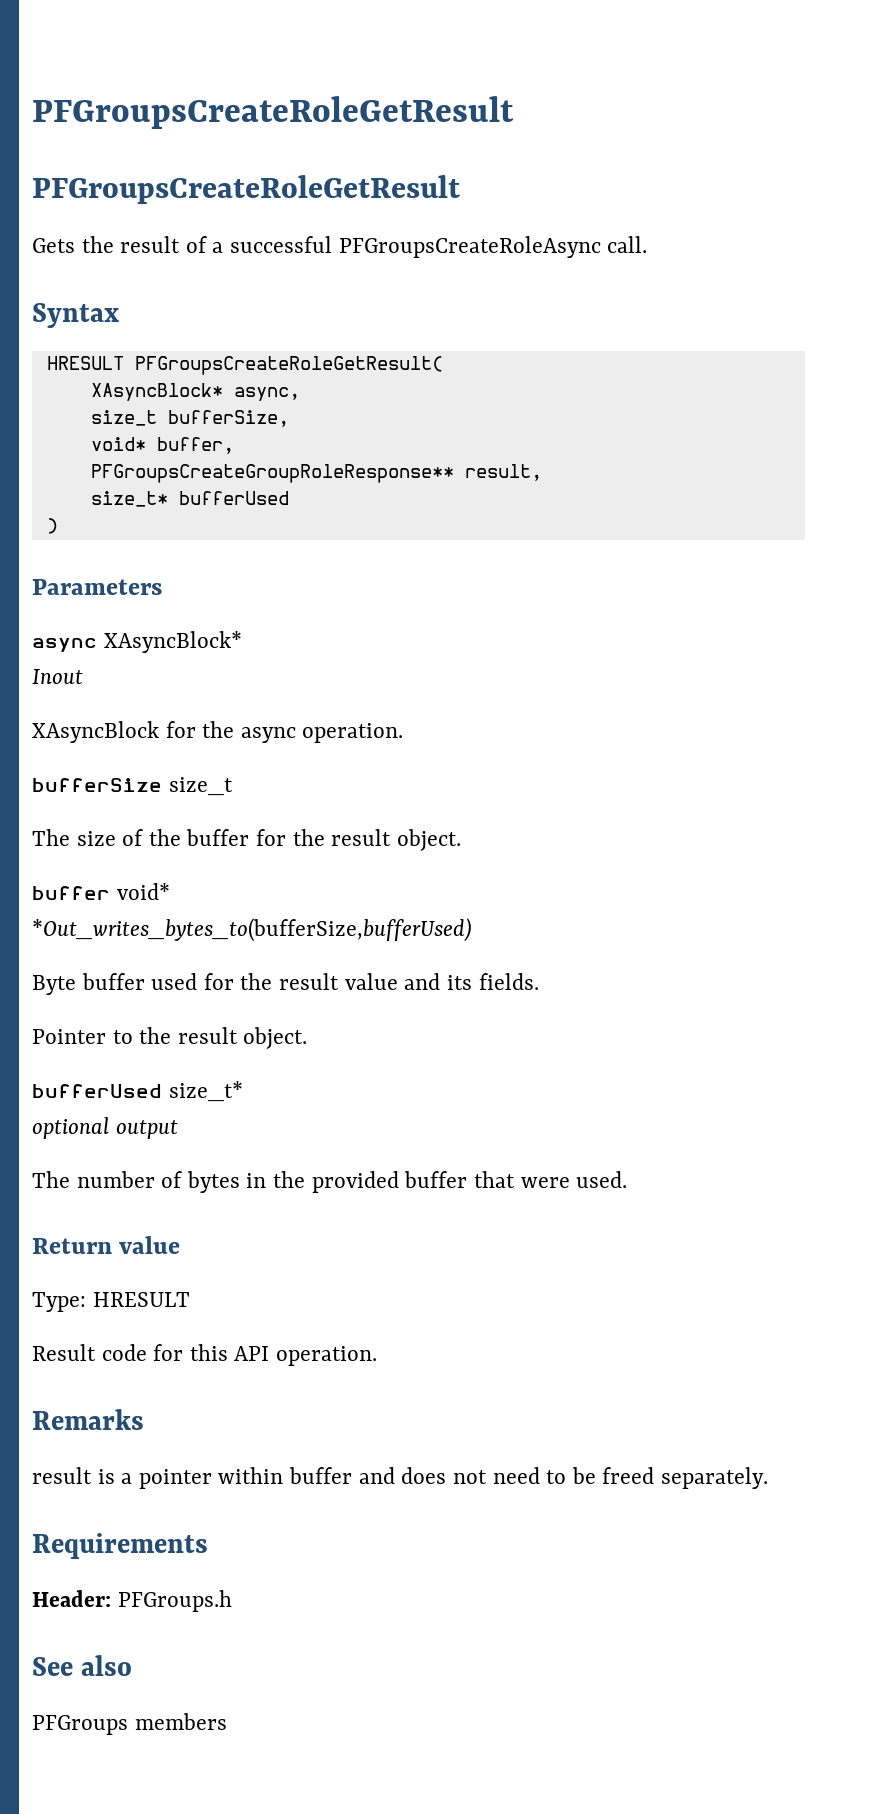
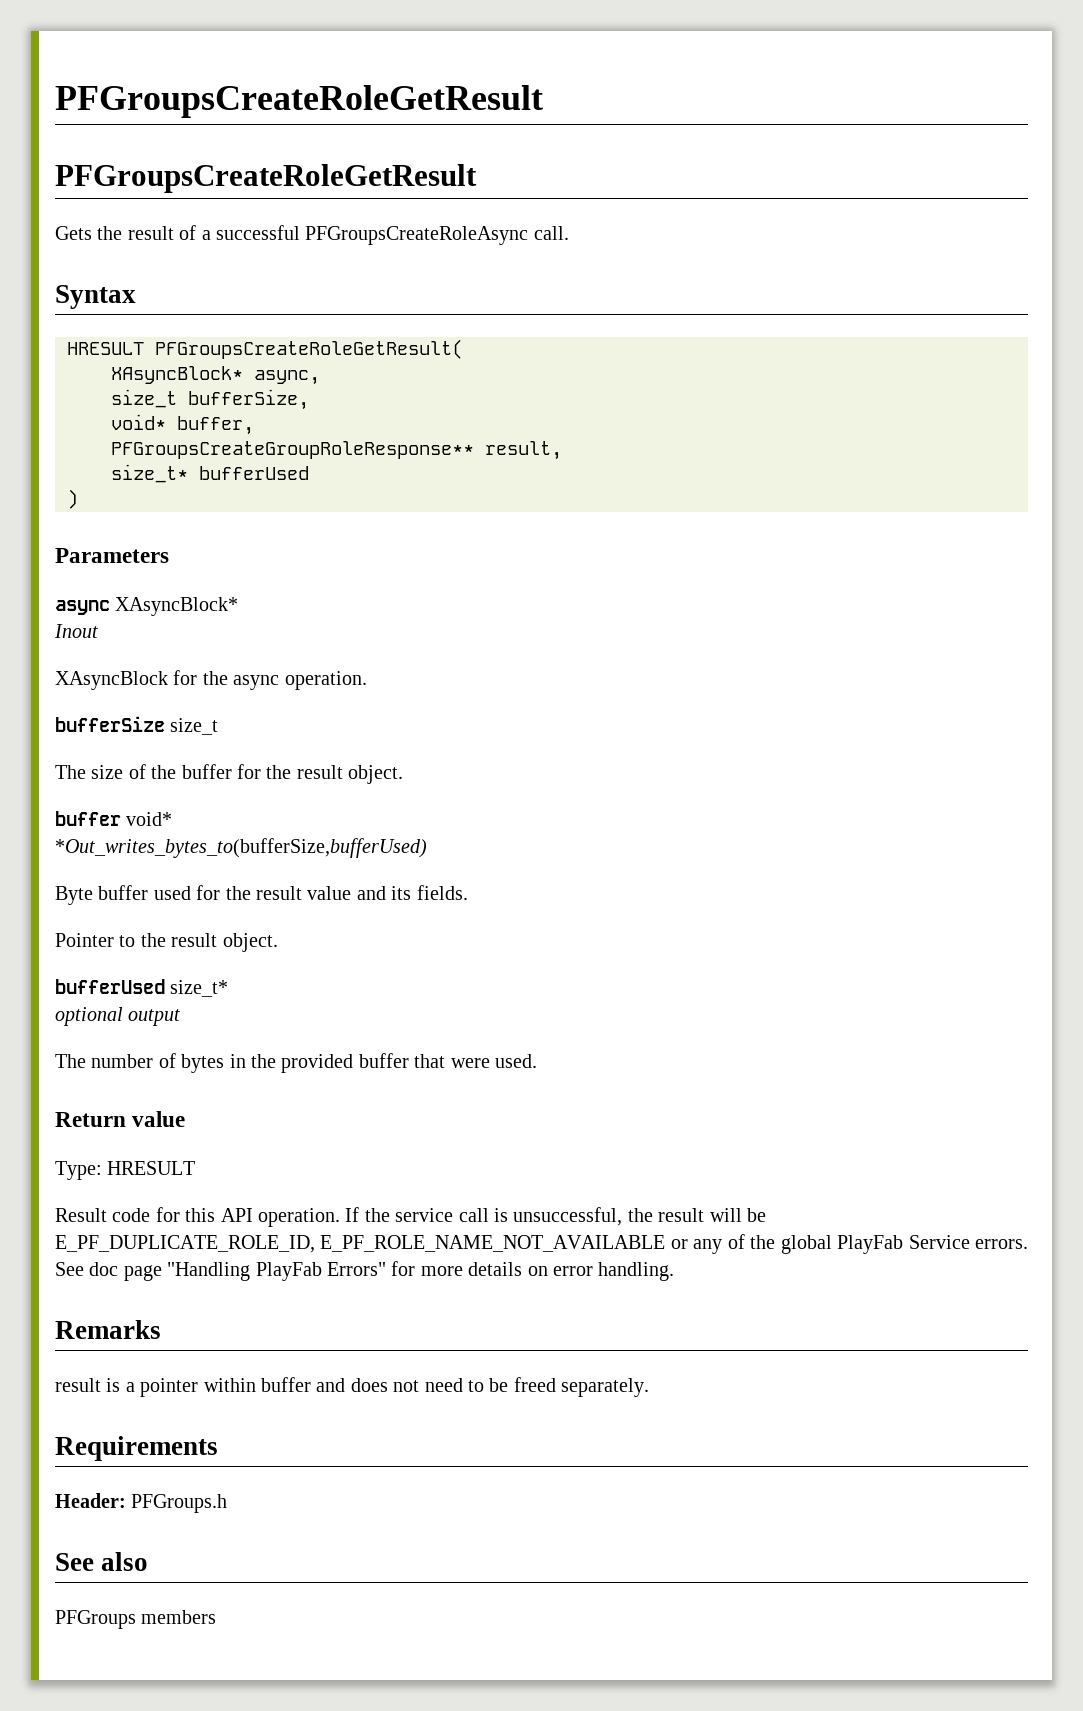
+ If the service call is unsuccessful, the result will be E_PF_DUPLICATE_ROLE_ID, E_PF_ROLE_NAME_NOT_AVAILABLE or any of the global PlayFab Service errors. See doc page "Handling PlayFab Errors" for more details on error handling.

